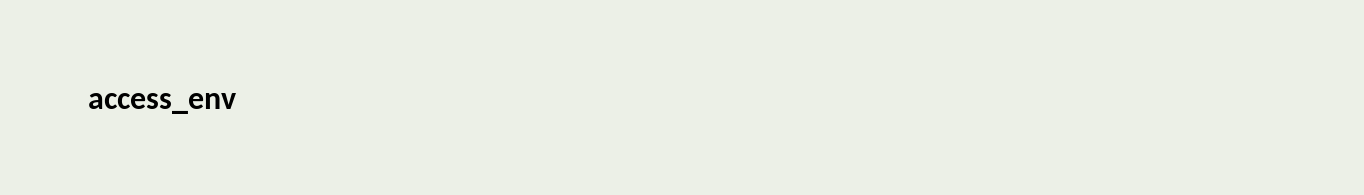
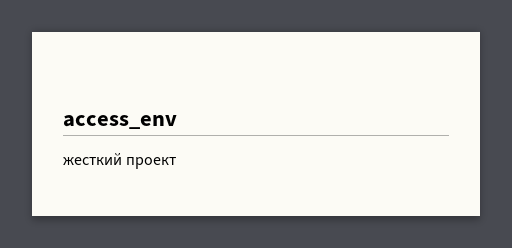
+ жесткий проект

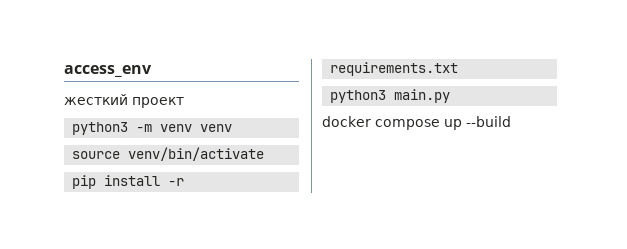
+ python3 -m venv venv
+ source venv/bin/activate
+ pip install -r requirements.txt
+ python3 main.py
+ docker compose up --build

